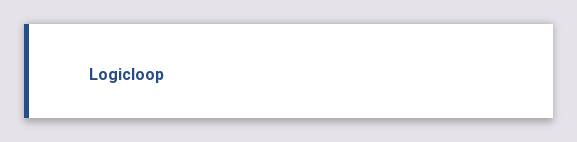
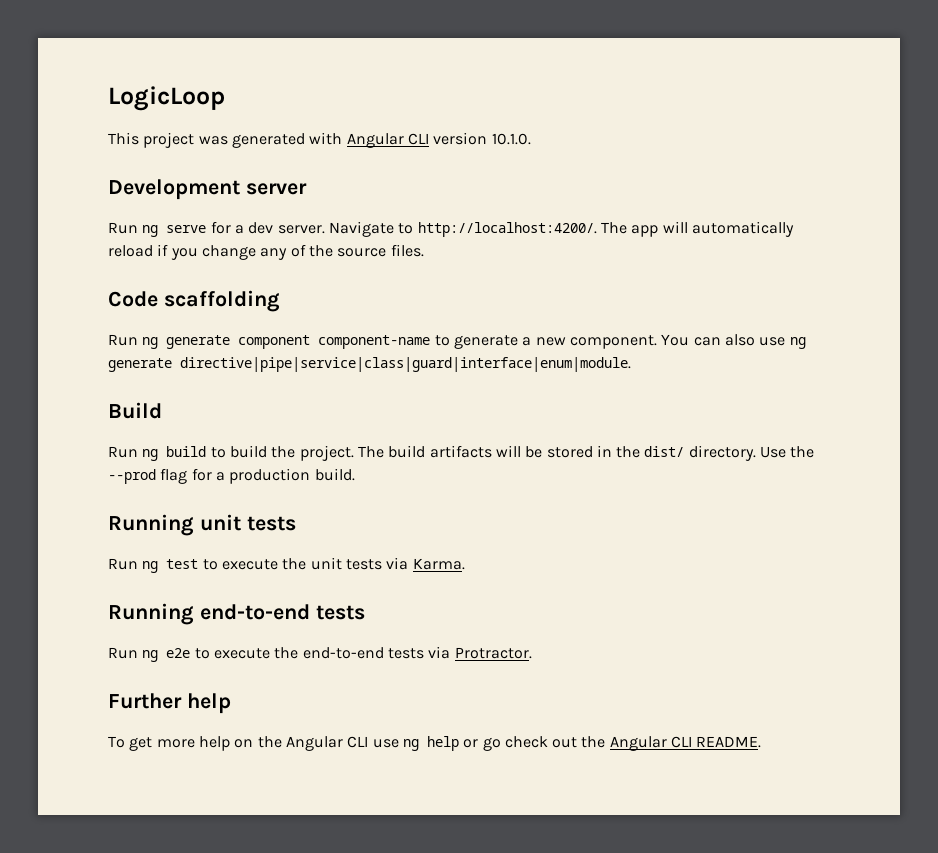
- Logicloop
+ LogicLoop
+ This project was generated with Angular CLI version 10.1.0.
+ Development server
+ Run ng serve for a dev server. Navigate to http://localhost:4200/. The app will automatically reload if you change any of the source files.
+ Code scaffolding
+ Run ng generate component component-name to generate a new component. You can also use ng generate directive|pipe|service|class|guard|interface|enum|module.
+ Build
+ Run ng build to build the project. The build artifacts will be stored in the dist/ directory. Use the --prod flag for a production build.
+ Running unit tests
+ Run ng test to execute the unit tests via Karma.
+ Running end-to-end tests
+ Run ng e2e to execute the end-to-end tests via Protractor.
+ Further help
+ To get more help on the Angular CLI use ng help or go check out the Angular CLI README.

